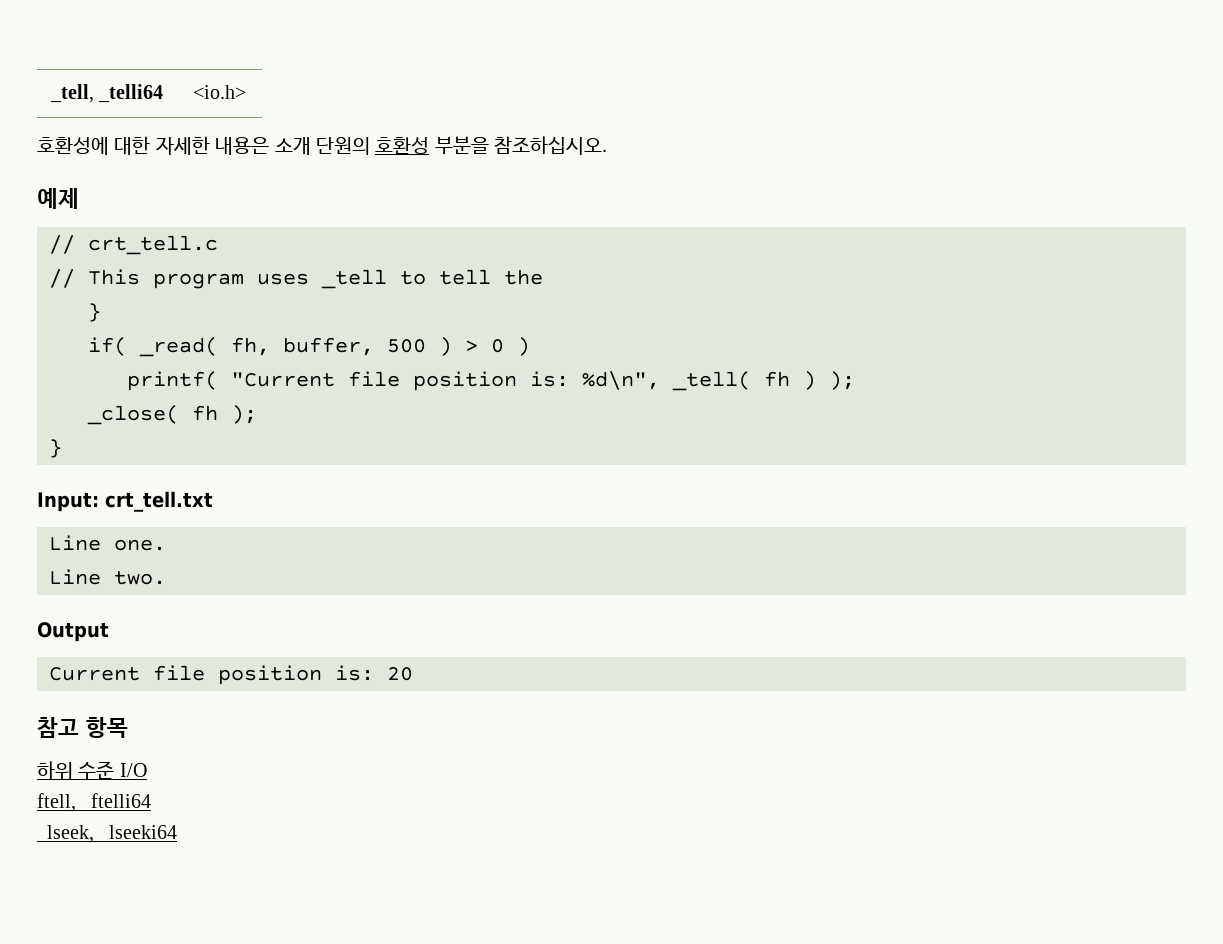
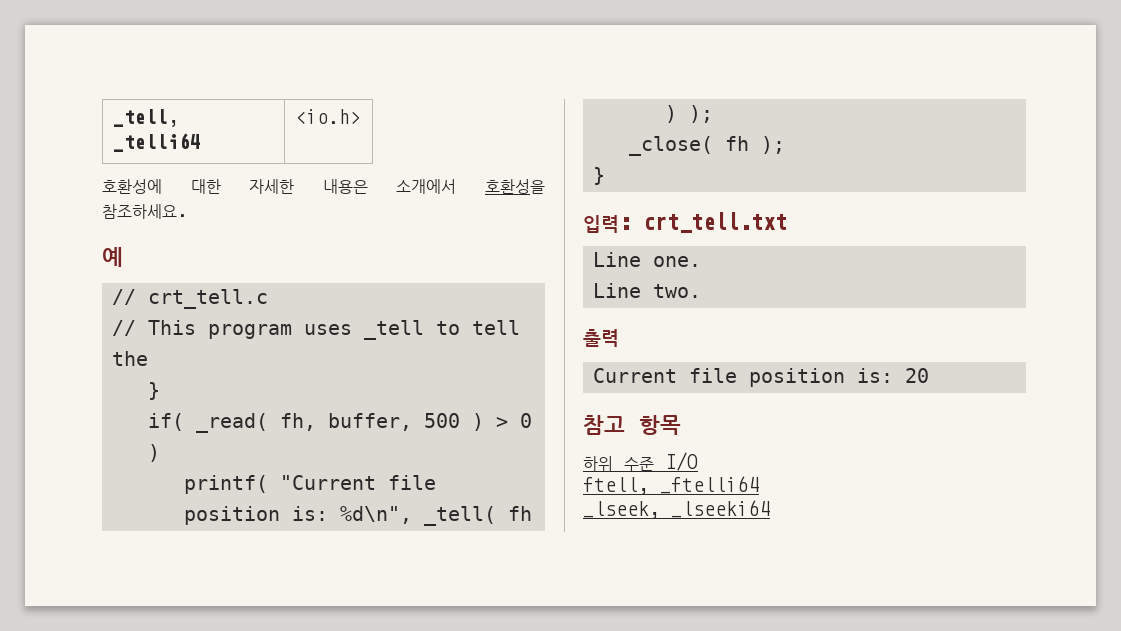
- 호환성에 대한 자세한 내용은 소개 단원의 호환성 부분을 참조하십시오.
- 예제
+ 호환성에 대한 자세한 내용은 소개에서 호환성을 참조하세요.
+ 예
- Input: crt_tell.txt
+ 입력: crt_tell.txt
- Output
+ 출력

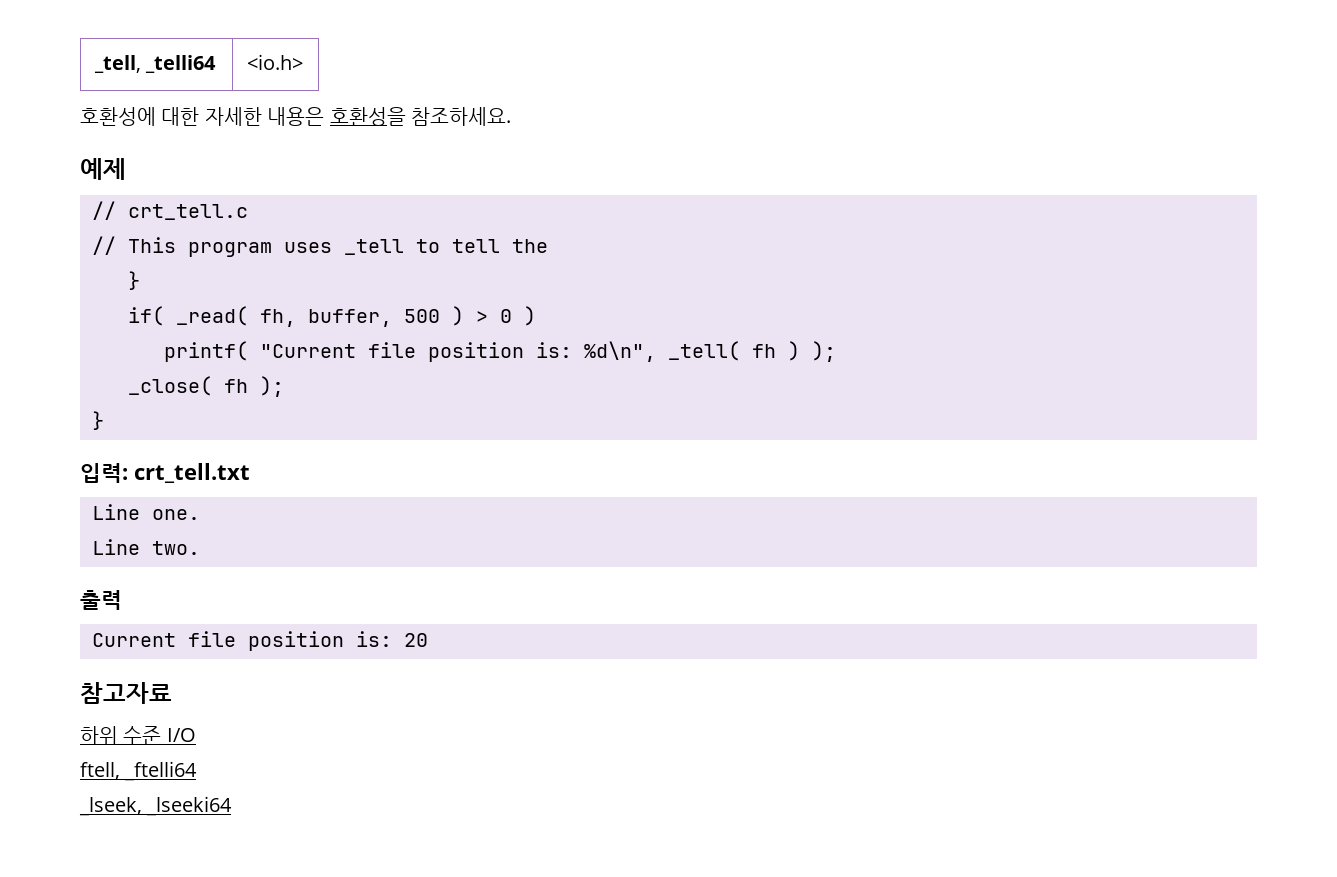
- 호환성에 대한 자세한 내용은 소개에서 호환성을 참조하세요.
+ 호환성에 대한 자세한 내용은 호환성을 참조하세요.
- 예
+ 예제
- 참고 항목
+ 참고자료

